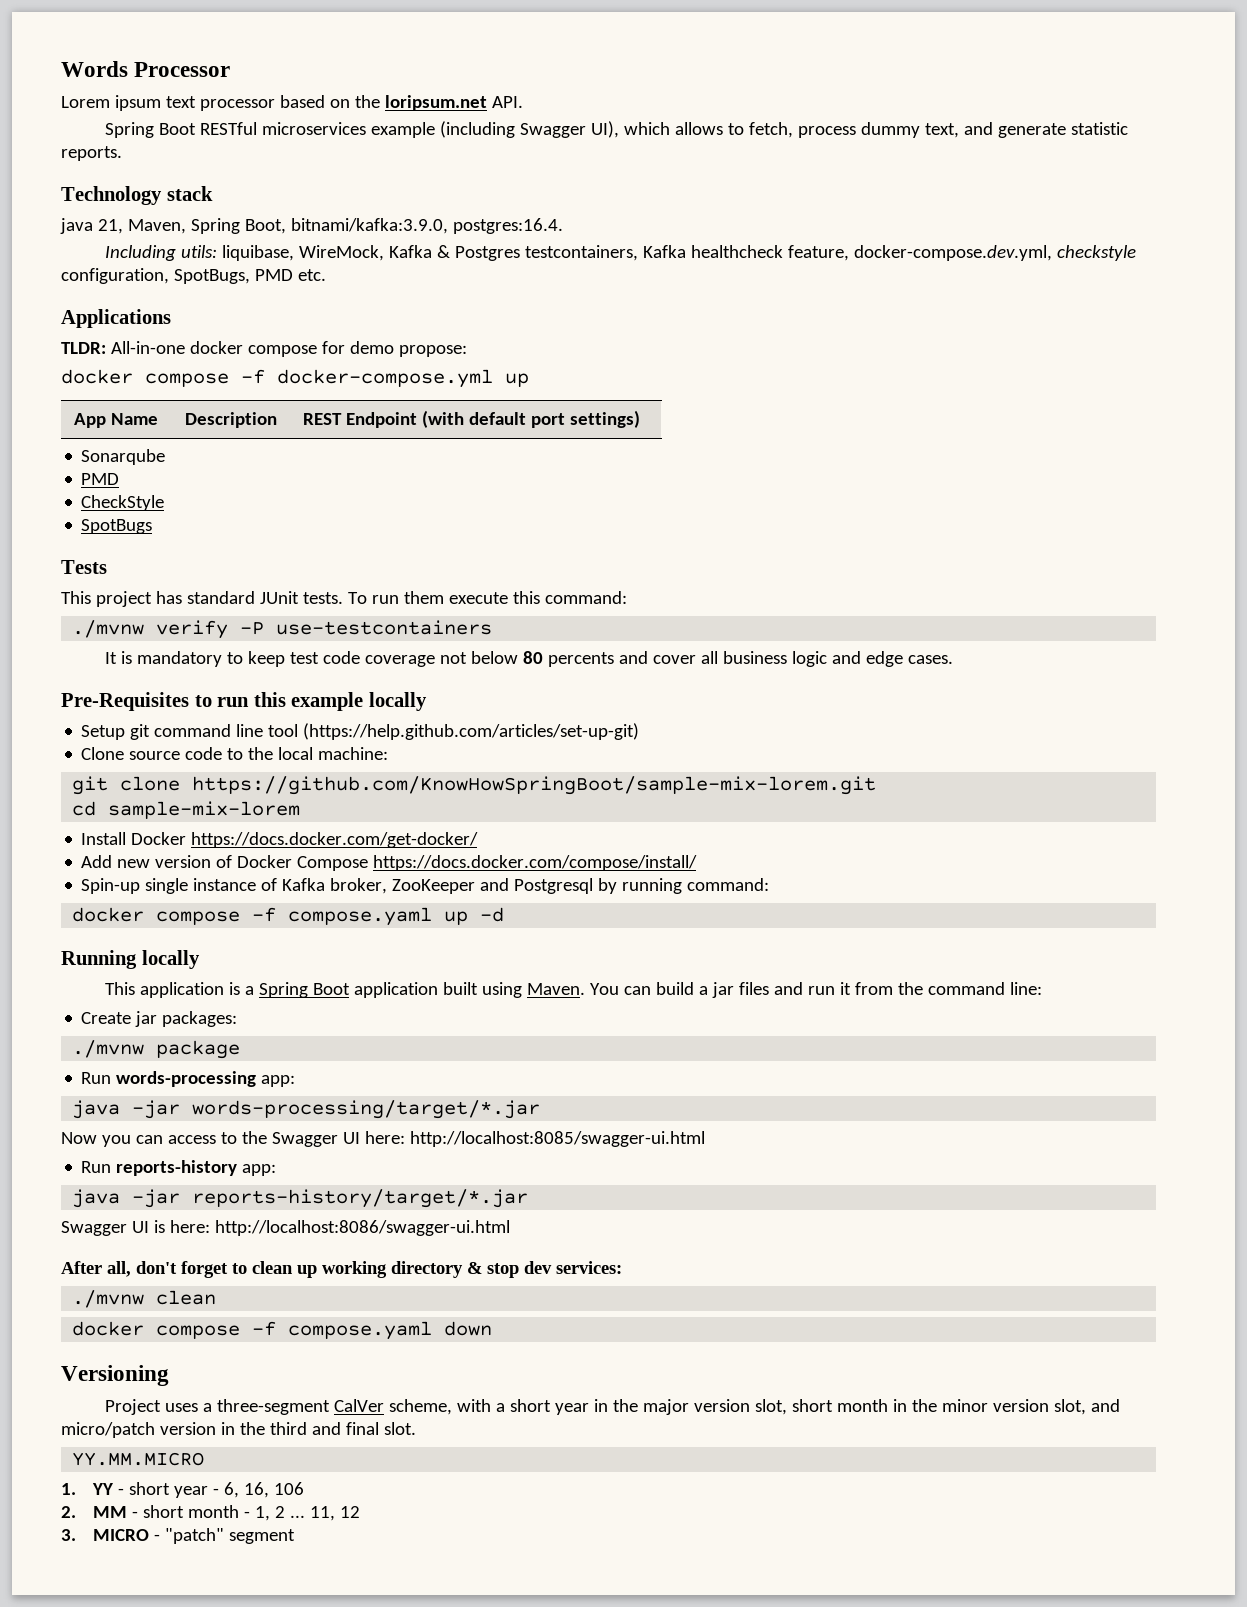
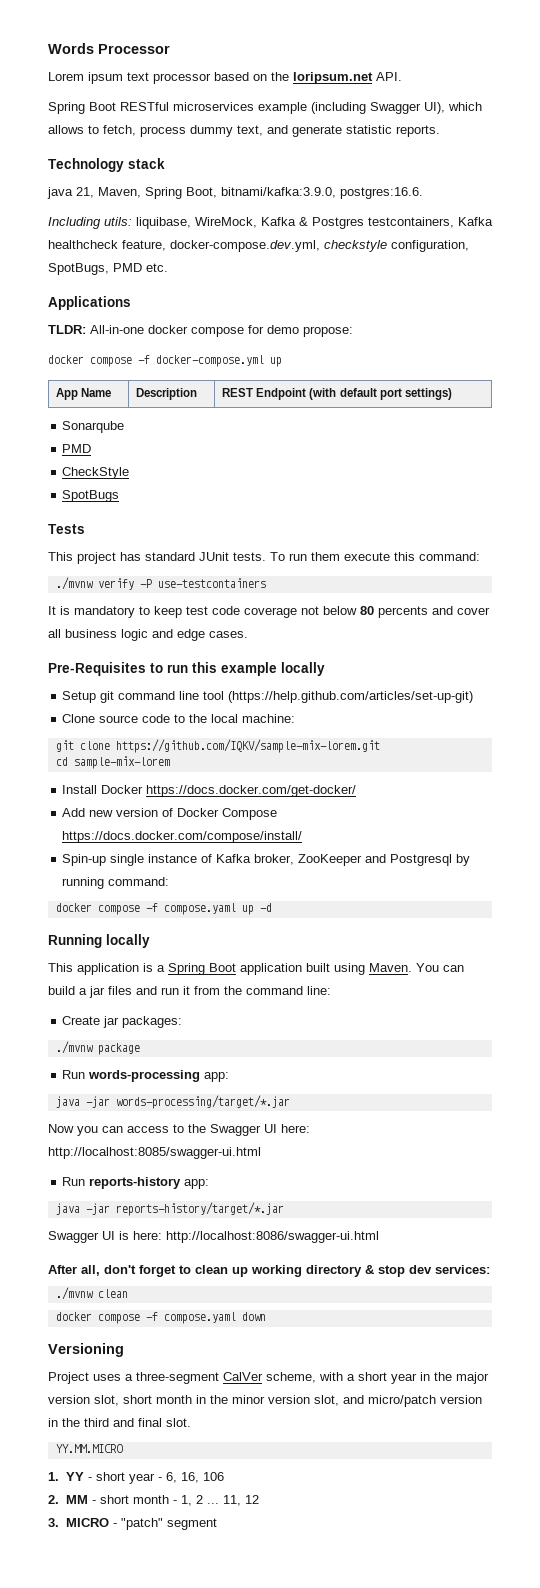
- java 21, Maven, Spring Boot, bitnami/kafka:3.9.0, postgres:16.4.
+ java 21, Maven, Spring Boot, bitnami/kafka:3.9.0, postgres:16.6.
- git clone https://github.com/KnowHowSpringBoot/sample-mix-lorem.git
+ git clone https://github.com/IQKV/sample-mix-lorem.git

